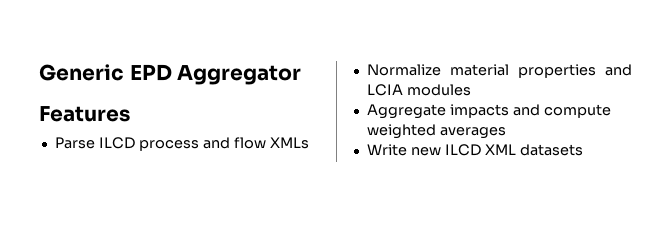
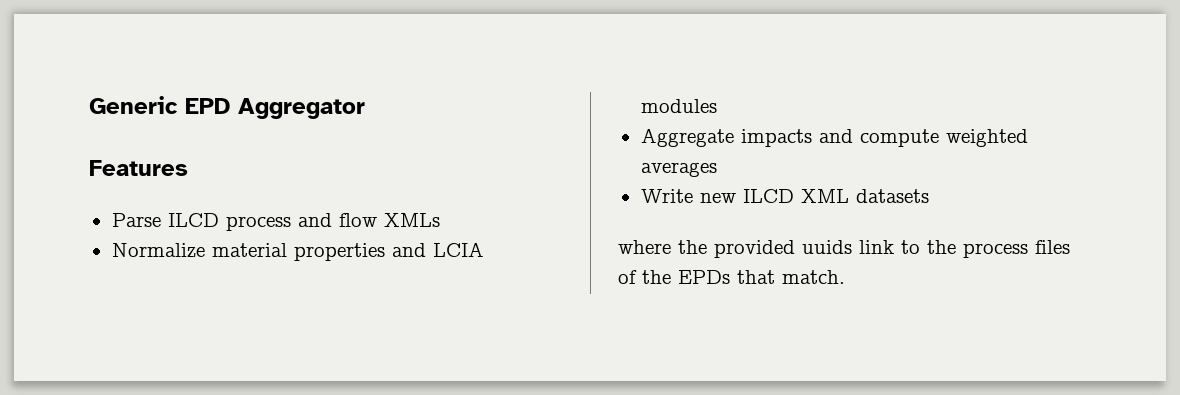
+ where the provided uuids link to the process files of the EPDs that match.

